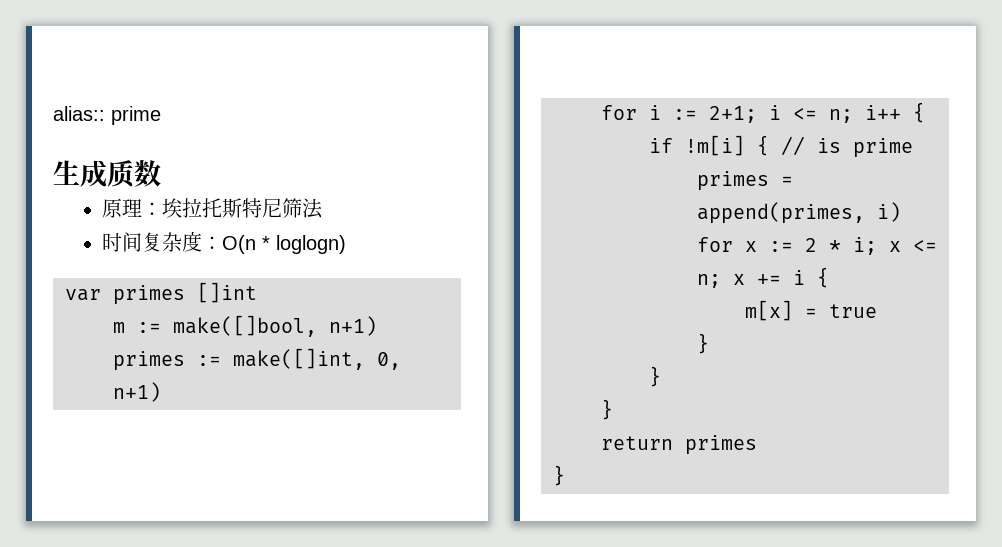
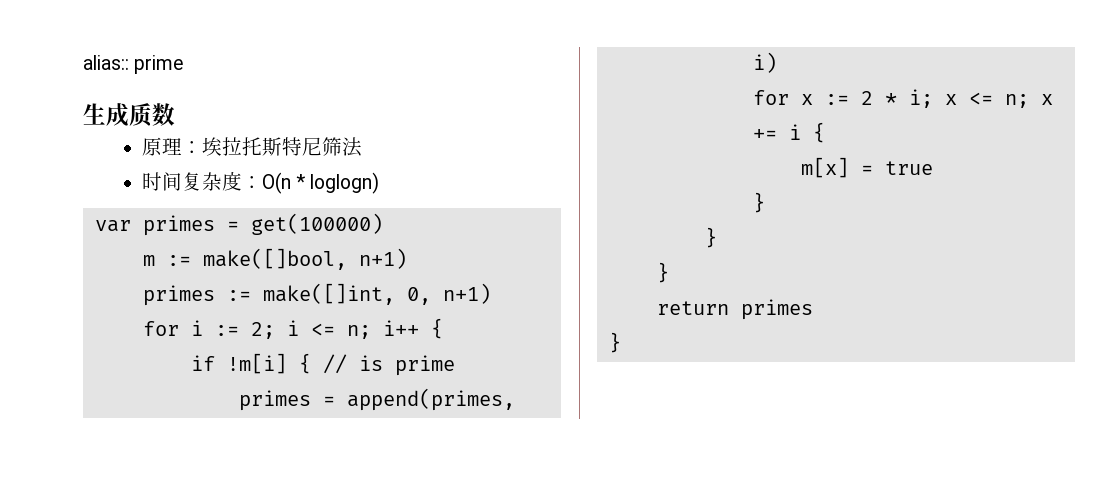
- var primes []int
+ var primes = get(100000)
- for i := 2+1; i <= n; i++ {
+ for i := 2; i <= n; i++ {

